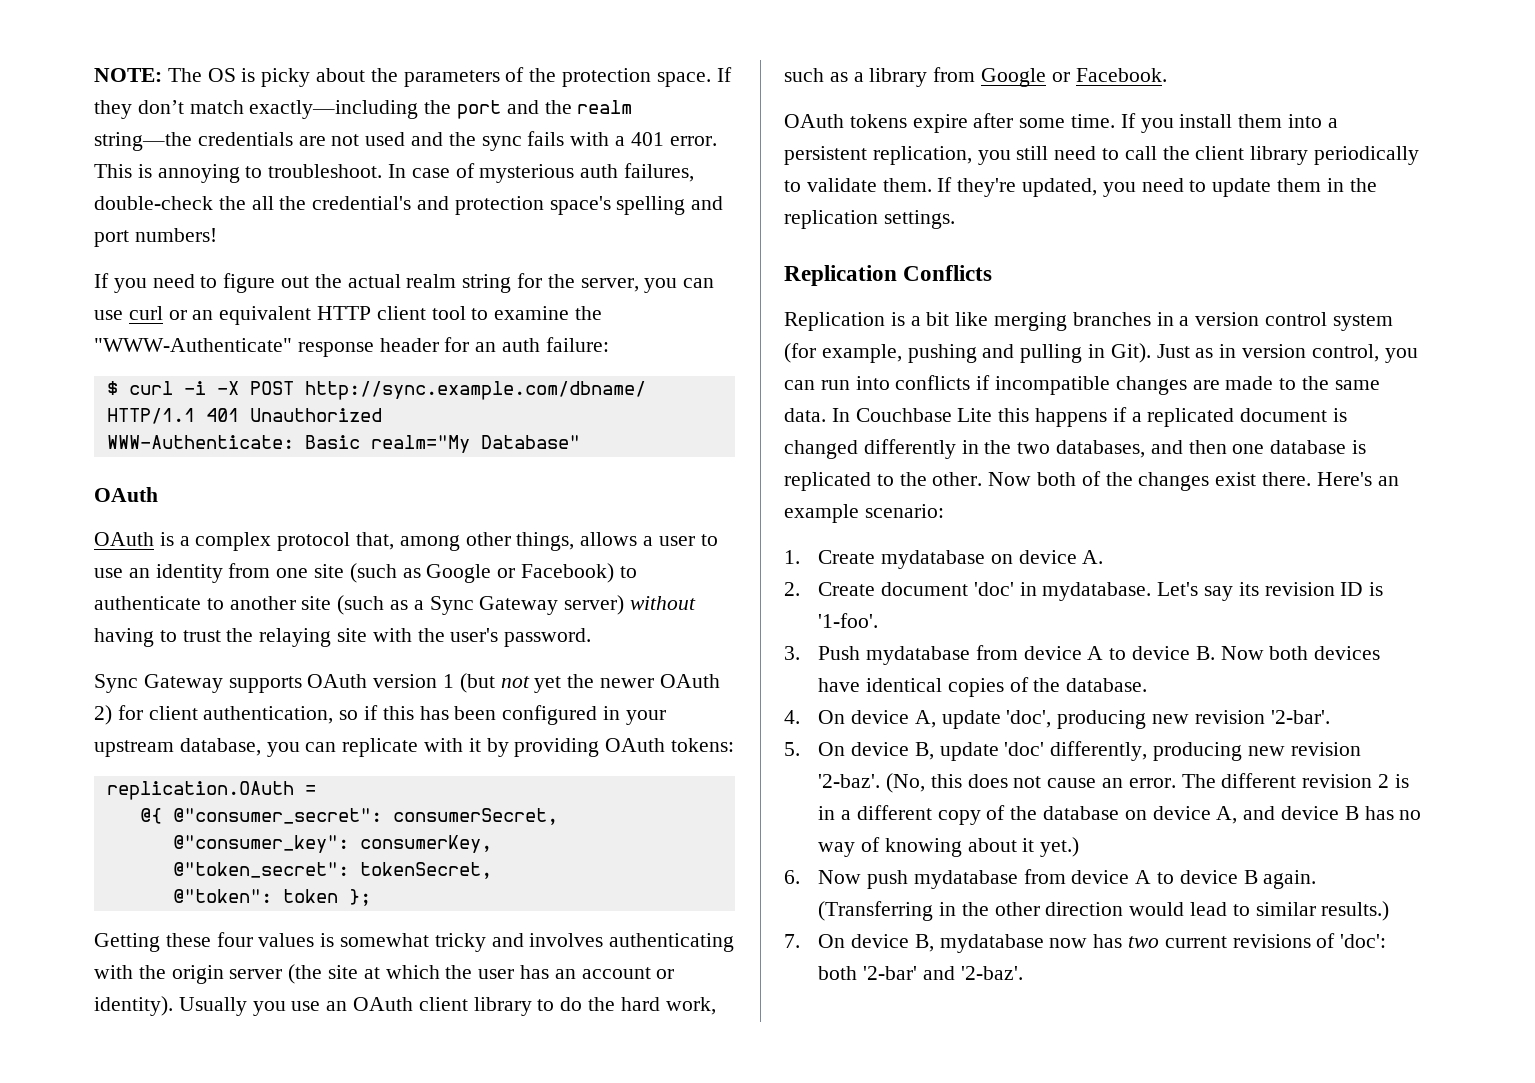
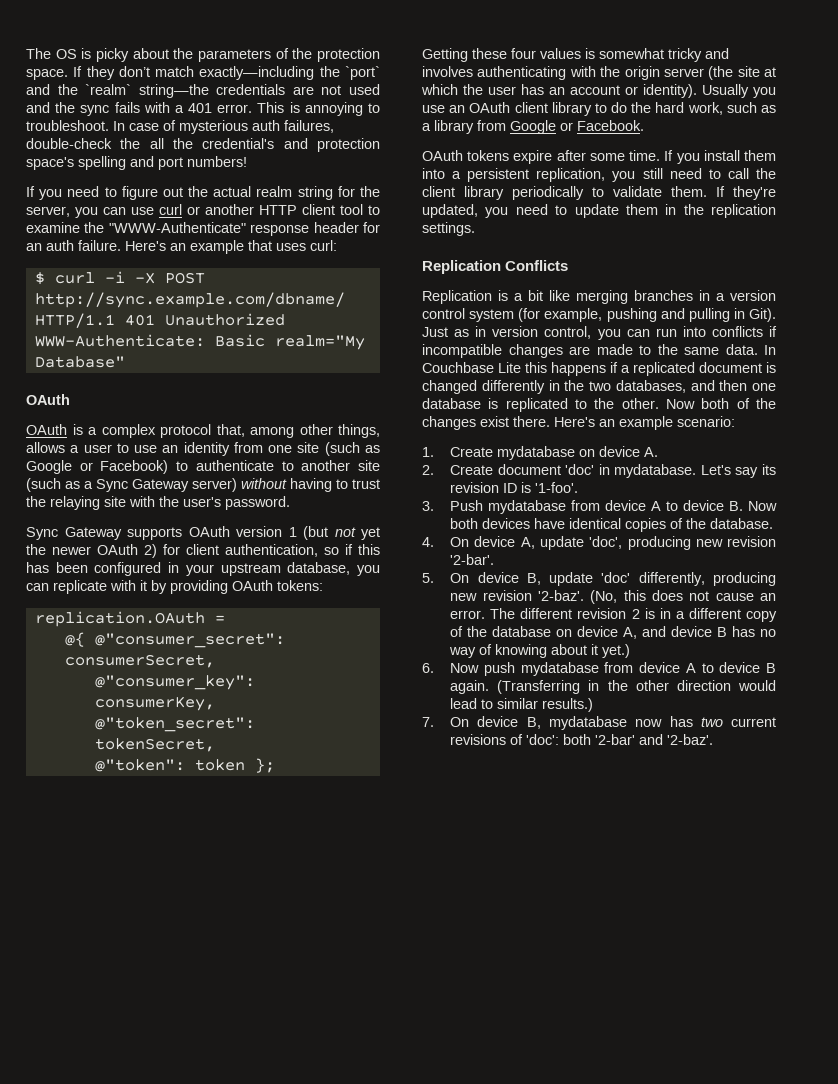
- NOTE: The OS is picky about the parameters of the protection space.
+ The OS is picky about the parameters of the protection space.
- If they don’t match exactly—including the port and the realm string—the credentials are not used and the sync fails with a 401 error.
+ If they don’t match exactly—including the `port` and the `realm` string—the credentials are not used and the sync fails with a 401 error.
- If you need to figure out the actual realm string for the server, you can use curl or an equivalent HTTP client tool to examine the "WWW-Authenticate" response header for an auth failure:
+ If you need to figure out the actual realm string for the server, you can use curl or another HTTP client tool to examine the "WWW-Authenticate" response header for an auth failure. Here's an example that uses curl:

